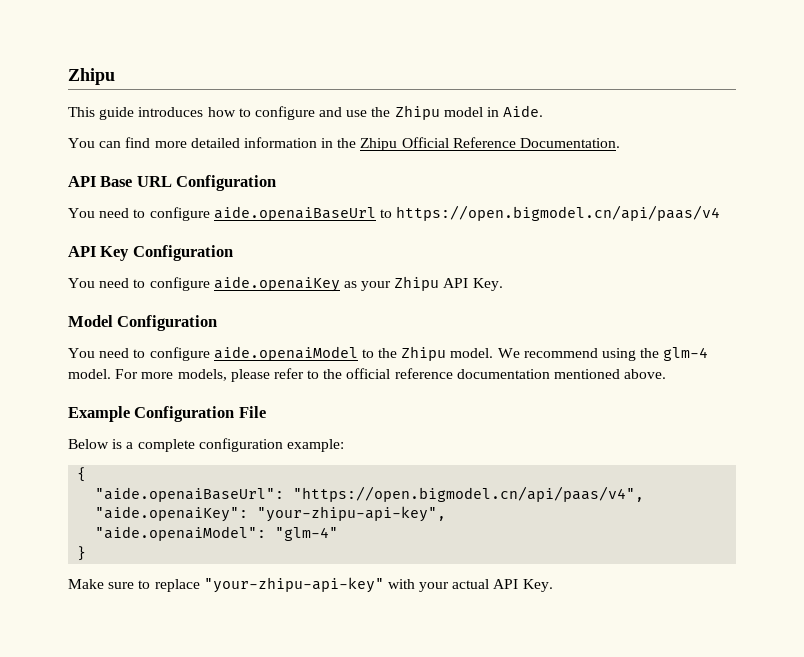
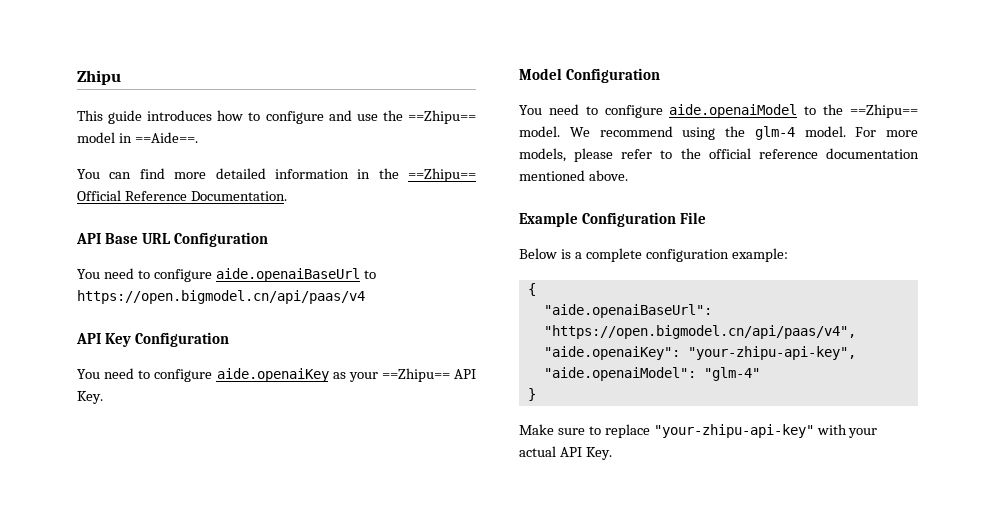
- This guide introduces how to configure and use the Zhipu model in Aide.
+ This guide introduces how to configure and use the ==Zhipu== model in ==Aide==.
- You can find more detailed information in the Zhipu Official Reference Documentation.
+ You can find more detailed information in the ==Zhipu== Official Reference Documentation.
- You need to configure aide.openaiKey as your Zhipu API Key.
+ You need to configure aide.openaiKey as your ==Zhipu== API Key.
- You need to configure aide.openaiModel to the Zhipu model.
+ You need to configure aide.openaiModel to the ==Zhipu== model.

